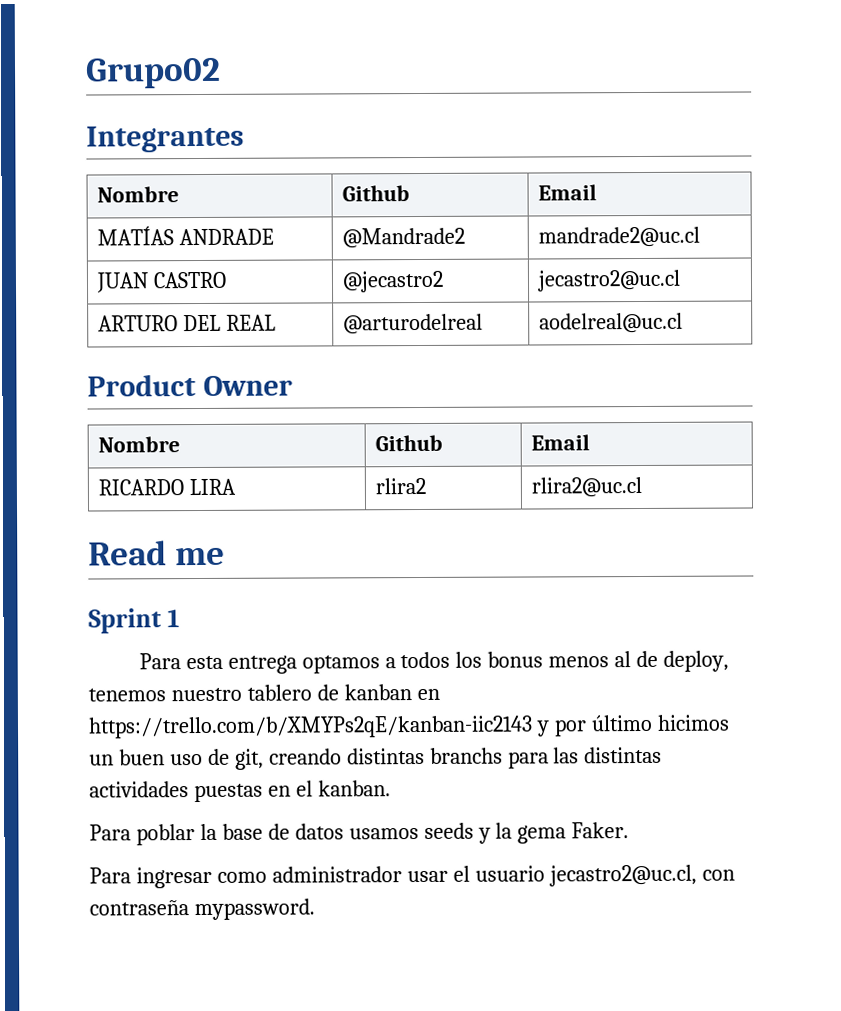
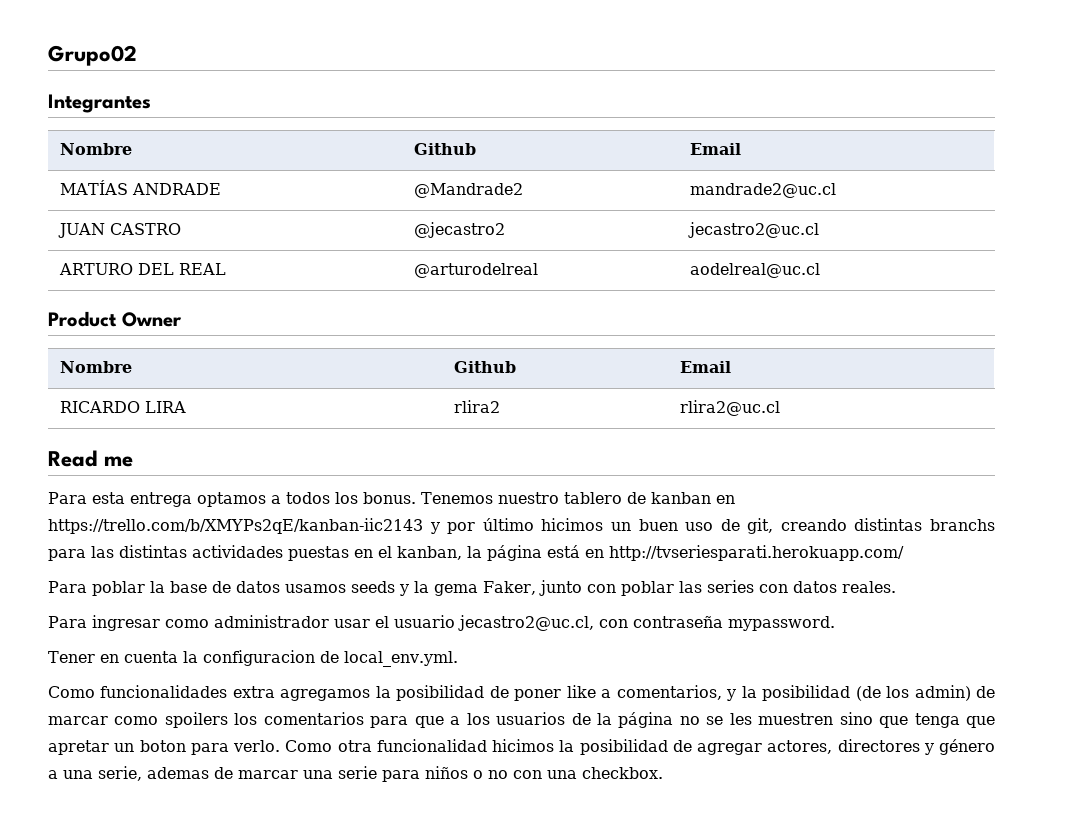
- Sprint 1
- Para esta entrega optamos a todos los bonus menos al de deploy, tenemos nuestro tablero de kanban en https://trello.com/b/XMYPs2qE/kanban-iic2143 y por último hicimos un buen uso de git, creando distintas branchs para las distintas actividades puestas en el kanban.
+ Para esta entrega optamos a todos los bonus. Tenemos nuestro tablero de kanban en https://trello.com/b/XMYPs2qE/kanban-iic2143 y por último hicimos un buen uso de git, creando distintas branchs para las distintas actividades puestas en el kanban, la página está en http://tvseriesparati.herokuapp.com/
- Para poblar la base de datos usamos seeds y la gema Faker.
+ Para poblar la base de datos usamos seeds y la gema Faker, junto con poblar las series con datos reales.
+ Tener en cuenta la configuracion de local_env.yml.
+ Como funcionalidades extra agregamos la posibilidad de poner like a comentarios, y la posibilidad (de los admin) de marcar como spoilers los comentarios para que a los usuarios de la página no se les muestren sino que tenga que apretar un boton para verlo. Como otra funcionalidad hicimos la posibilidad de agregar actores, directores y género a una serie, ademas de marcar una serie para niños o no con una checkbox.

